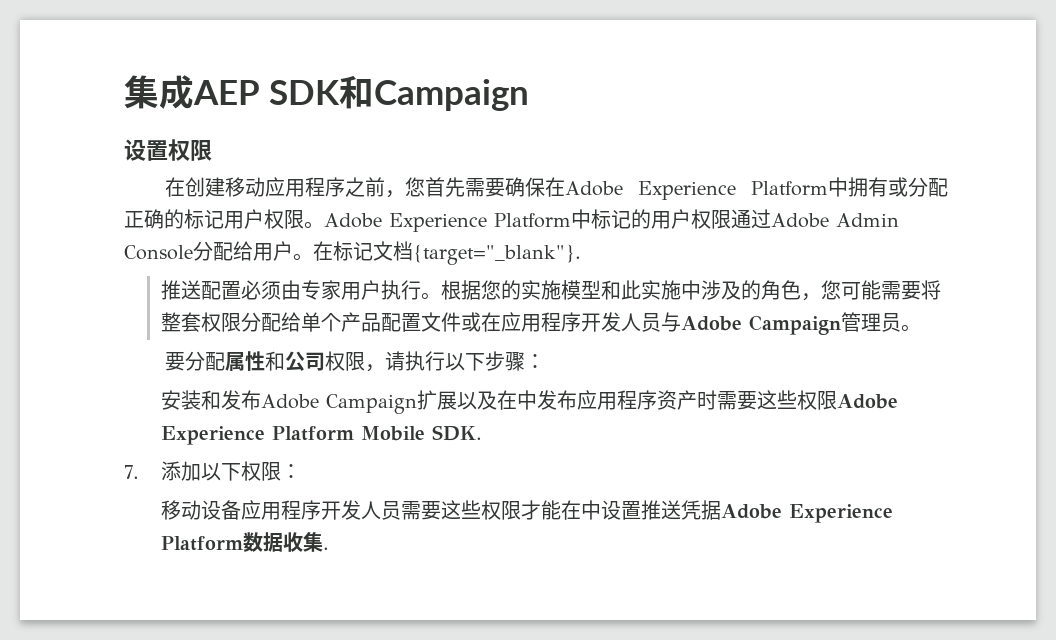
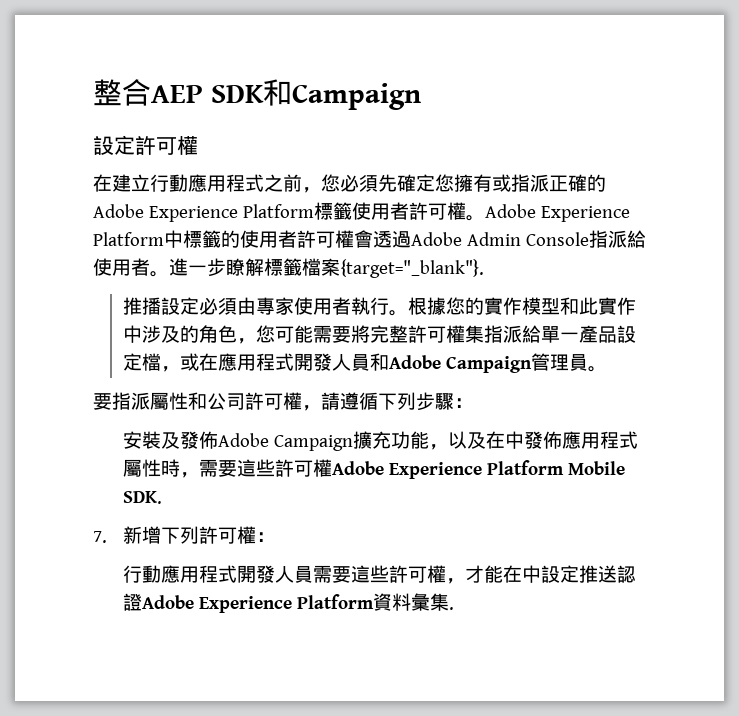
- 集成AEP SDK和Campaign
+ 整合AEP SDK和Campaign
- 设置权限
- 在创建移动应用程序之前，您首先需要确保在Adobe Experience Platform中拥有或分配正确的标记用户权限。Adobe Experience Platform中标记的用户权限通过Adobe Admin Console分配给用户。在标记文档{target="_blank"}.
- 推送配置必须由专家用户执行。根据您的实施模型和此实施中涉及的角色，您可能需要将整套权限分配给单个产品配置文件或在应用程序开发人员与Adobe Campaign管理员。
+ 設定許可權
+ 在建立行動應用程式之前，您必須先確定您擁有或指派正確的Adobe Experience Platform標籤使用者許可權。Adobe Experience Platform中標籤的使用者許可權會透過Adobe Admin Console指派給使用者。進一步瞭解標籤檔案{target="_blank"}.
+ 推播設定必須由專家使用者執行。根據您的實作模型和此實作中涉及的角色，您可能需要將完整許可權集指派給單一產品設定檔，或在應用程式開發人員和Adobe Campaign管理員。
- 要分配属性和公司权限，请执行以下步骤：
- 安装和发布Adobe Campaign扩展以及在中发布应用程序资产时需要这些权限Adobe Experience Platform Mobile SDK.
+ 要指派屬性和公司許可權，請遵循下列步驟：
+ 安裝及發佈Adobe Campaign擴充功能，以及在中發佈應用程式屬性時，需要這些許可權Adobe Experience Platform Mobile SDK.
- 7.添加以下权限：
- 移动设备应用程序开发人员需要这些权限才能在中设置推送凭据Adobe Experience Platform数据收集.
+ 7.新增下列許可權：
+ 行動應用程式開發人員需要這些許可權，才能在中設定推送認證Adobe Experience Platform資料彙集.

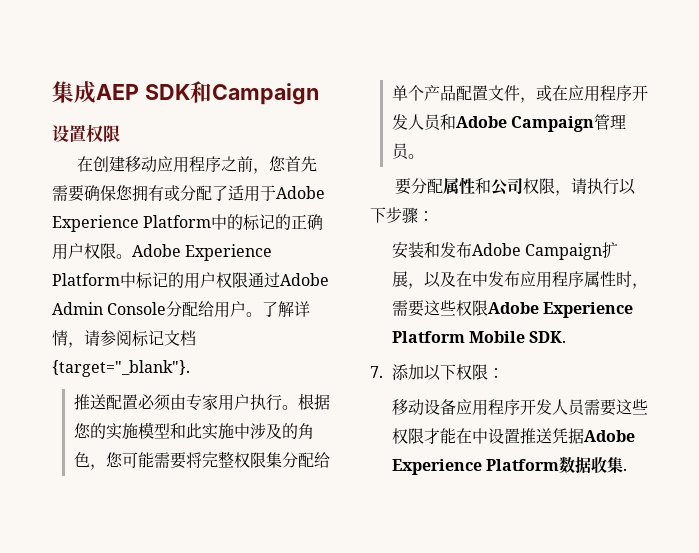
- 整合AEP SDK和Campaign
+ 集成AEP SDK和Campaign
- 設定許可權
- 在建立行動應用程式之前，您必須先確定您擁有或指派正確的Adobe Experience Platform標籤使用者許可權。Adobe Experience Platform中標籤的使用者許可權會透過Adobe Admin Console指派給使用者。進一步瞭解標籤檔案{target="_blank"}.
- 推播設定必須由專家使用者執行。根據您的實作模型和此實作中涉及的角色，您可能需要將完整許可權集指派給單一產品設定檔，或在應用程式開發人員和Adobe Campaign管理員。
+ 设置权限
+ 在创建移动应用程序之前，您首先需要确保您拥有或分配了适用于Adobe Experience Platform中的标记的正确用户权限。Adobe Experience Platform中标记的用户权限通过Adobe Admin Console分配给用户。了解详情，请参阅标记文档{target="_blank"}.
+ 推送配置必须由专家用户执行。根据您的实施模型和此实施中涉及的角色，您可能需要将完整权限集分配给单个产品配置文件，或在应用程序开发人员和Adobe Campaign管理员。
- 要指派屬性和公司許可權，請遵循下列步驟：
- 安裝及發佈Adobe Campaign擴充功能，以及在中發佈應用程式屬性時，需要這些許可權Adobe Experience Platform Mobile SDK.
+ 要分配属性和公司权限，请执行以下步骤：
+ 安装和发布Adobe Campaign扩展，以及在中发布应用程序属性时，需要这些权限Adobe Experience Platform Mobile SDK.
- 7.新增下列許可權：
- 行動應用程式開發人員需要這些許可權，才能在中設定推送認證Adobe Experience Platform資料彙集.
+ 7.添加以下权限：
+ 移动设备应用程序开发人员需要这些权限才能在中设置推送凭据Adobe Experience Platform数据收集.

